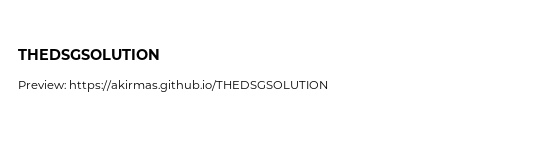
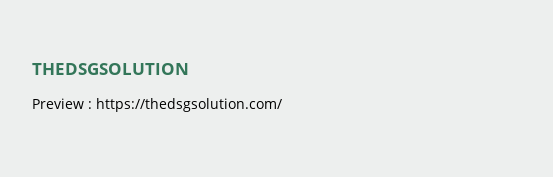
- Preview: https://akirmas.github.io/THEDSGSOLUTION
+ Preview : https://thedsgsolution.com/

